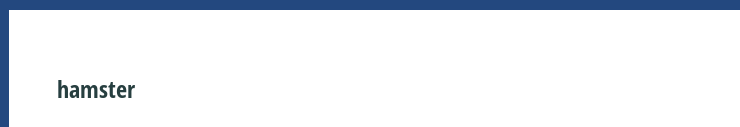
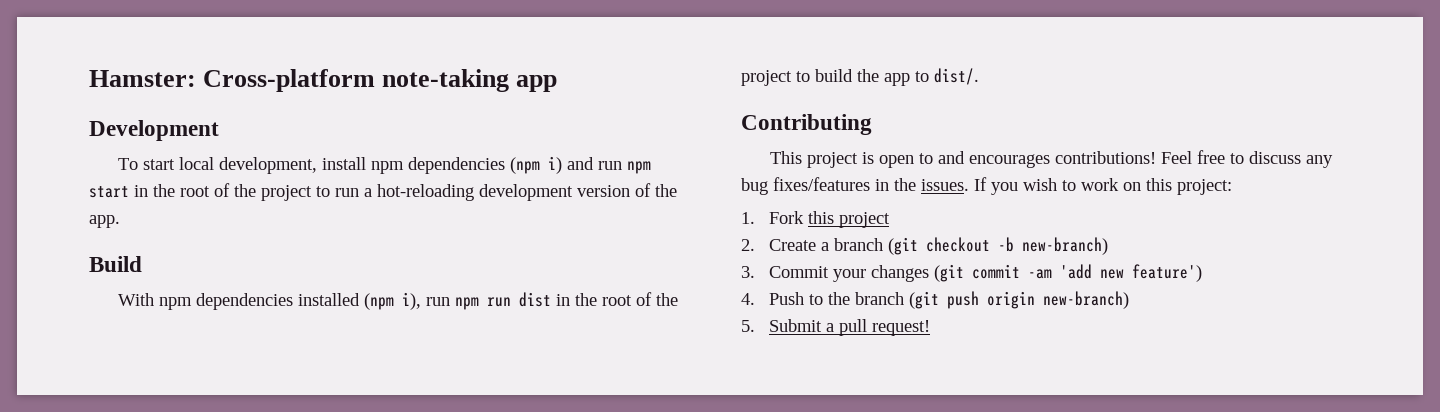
- hamster
+ Hamster: Cross-platform note-taking app
+ Development
+ To start local development, install npm dependencies (npm i) and run npm start in the root of the project to run a hot-reloading development version of the app.
+ Build
+ With npm dependencies installed (npm i), run npm run dist in the root of the project to build the app to dist/.
+ Contributing
+ This project is open to and encourages contributions! Feel free to discuss any bug fixes/features in the issues. If you wish to work on this project:
+ 1. Fork this project
+ 2. Create a branch (git checkout -b new-branch)
+ 3. Commit your changes (git commit -am 'add new feature')
+ 4. Push to the branch (git push origin new-branch)
+ 5. Submit a pull request!

